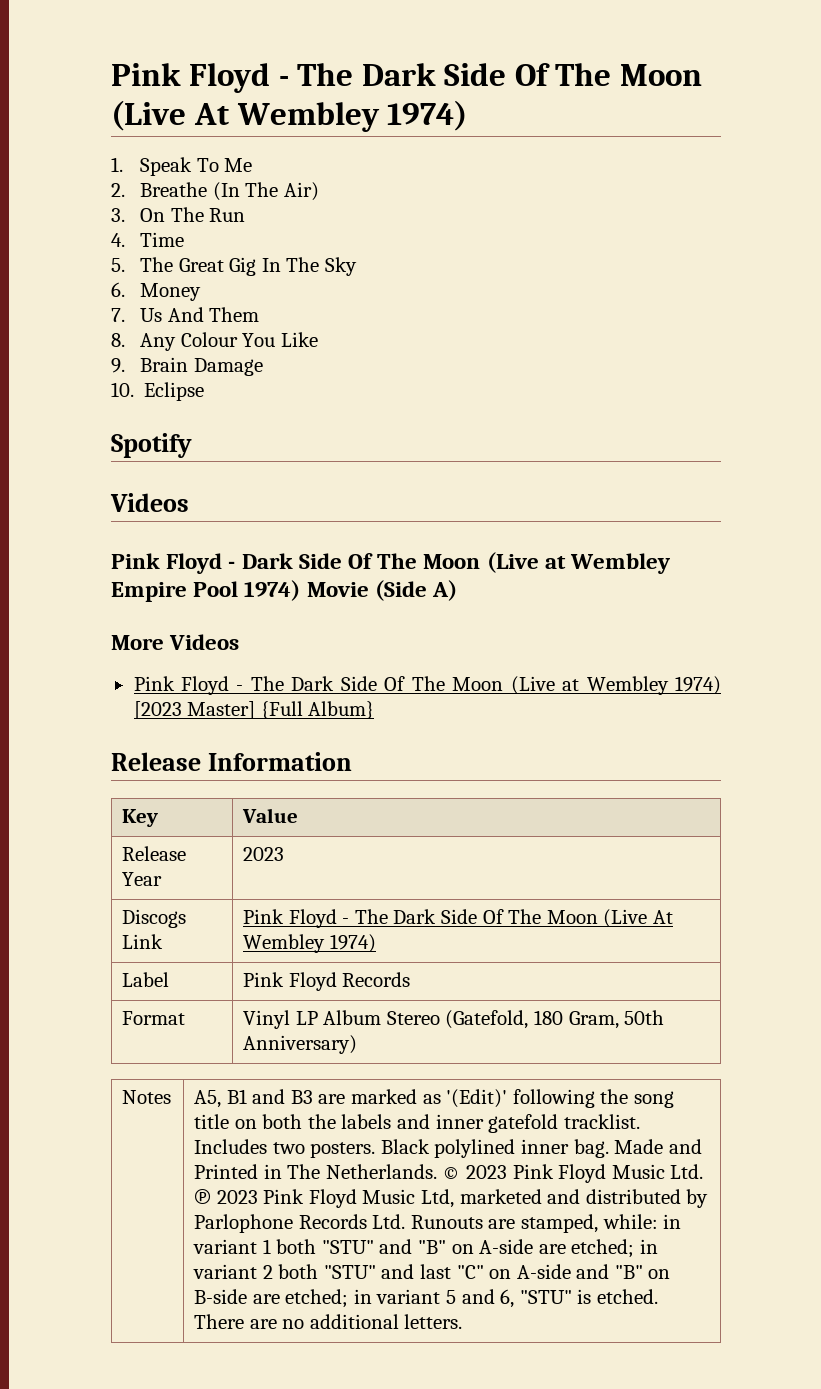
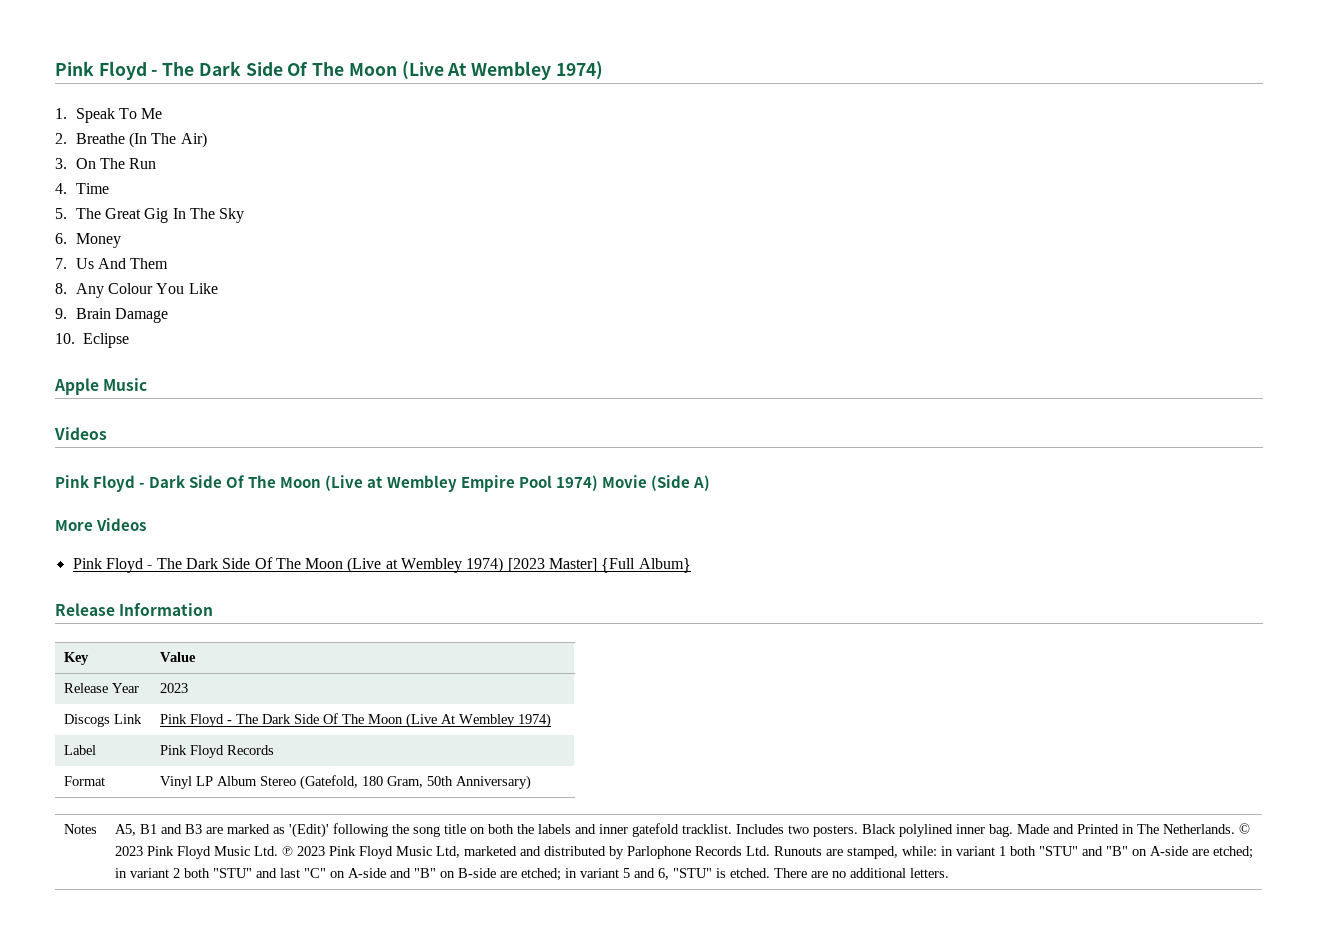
- Spotify
+ Apple Music

